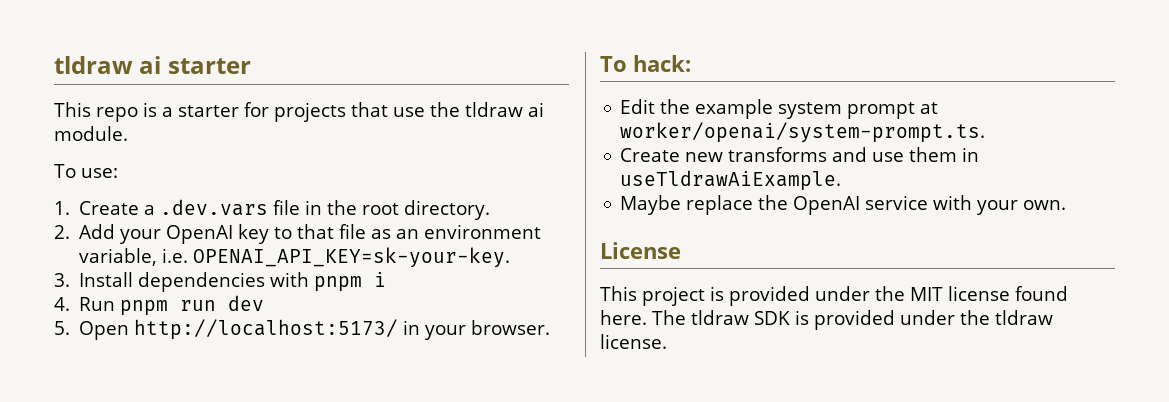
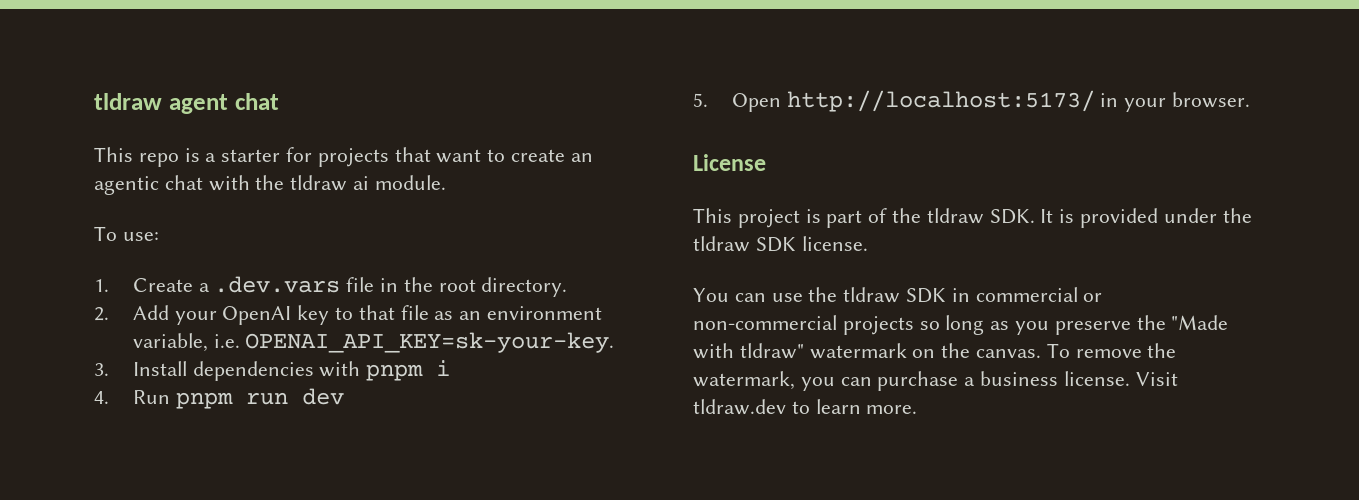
- tldraw ai starter
+ tldraw agent chat
- This repo is a starter for projects that use the tldraw ai module.
+ This repo is a starter for projects that want to create an agentic chat with the tldraw ai module.
- To hack:
- Edit the example system prompt at worker/openai/system-prompt.ts.
- Create new transforms and use them in useTldrawAiExample.
- Maybe replace the OpenAI service with your own.
  License
- This project is provided under the MIT license found here. The tldraw SDK is provided under the tldraw license.
+ This project is part of the tldraw SDK. It is provided under the tldraw SDK license.
+ You can use the tldraw SDK in commercial or non-commercial projects so long as you preserve the "Made with tldraw" watermark on the canvas. To remove the watermark, you can purchase a business license. Visit tldraw.dev to learn more.

